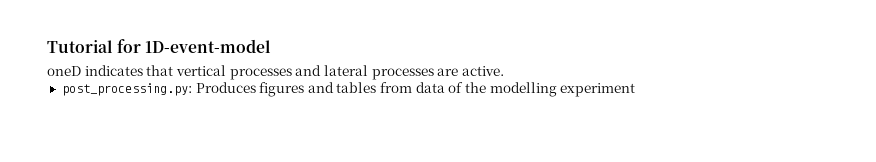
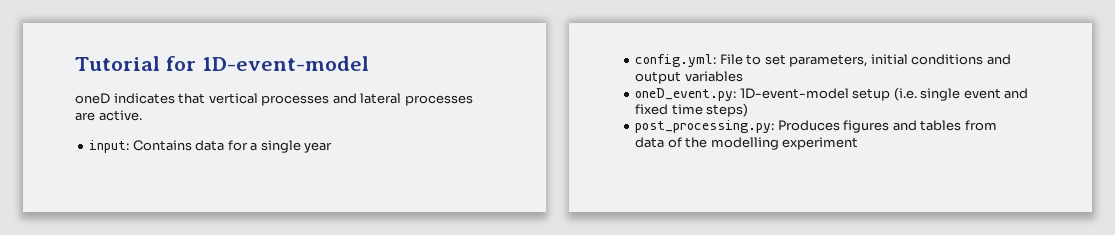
+ input: Contains data for a single year
+ config.yml: File to set parameters, initial conditions and output variables
+ oneD_event.py: 1D-event-model setup (i.e. single event and fixed time steps)

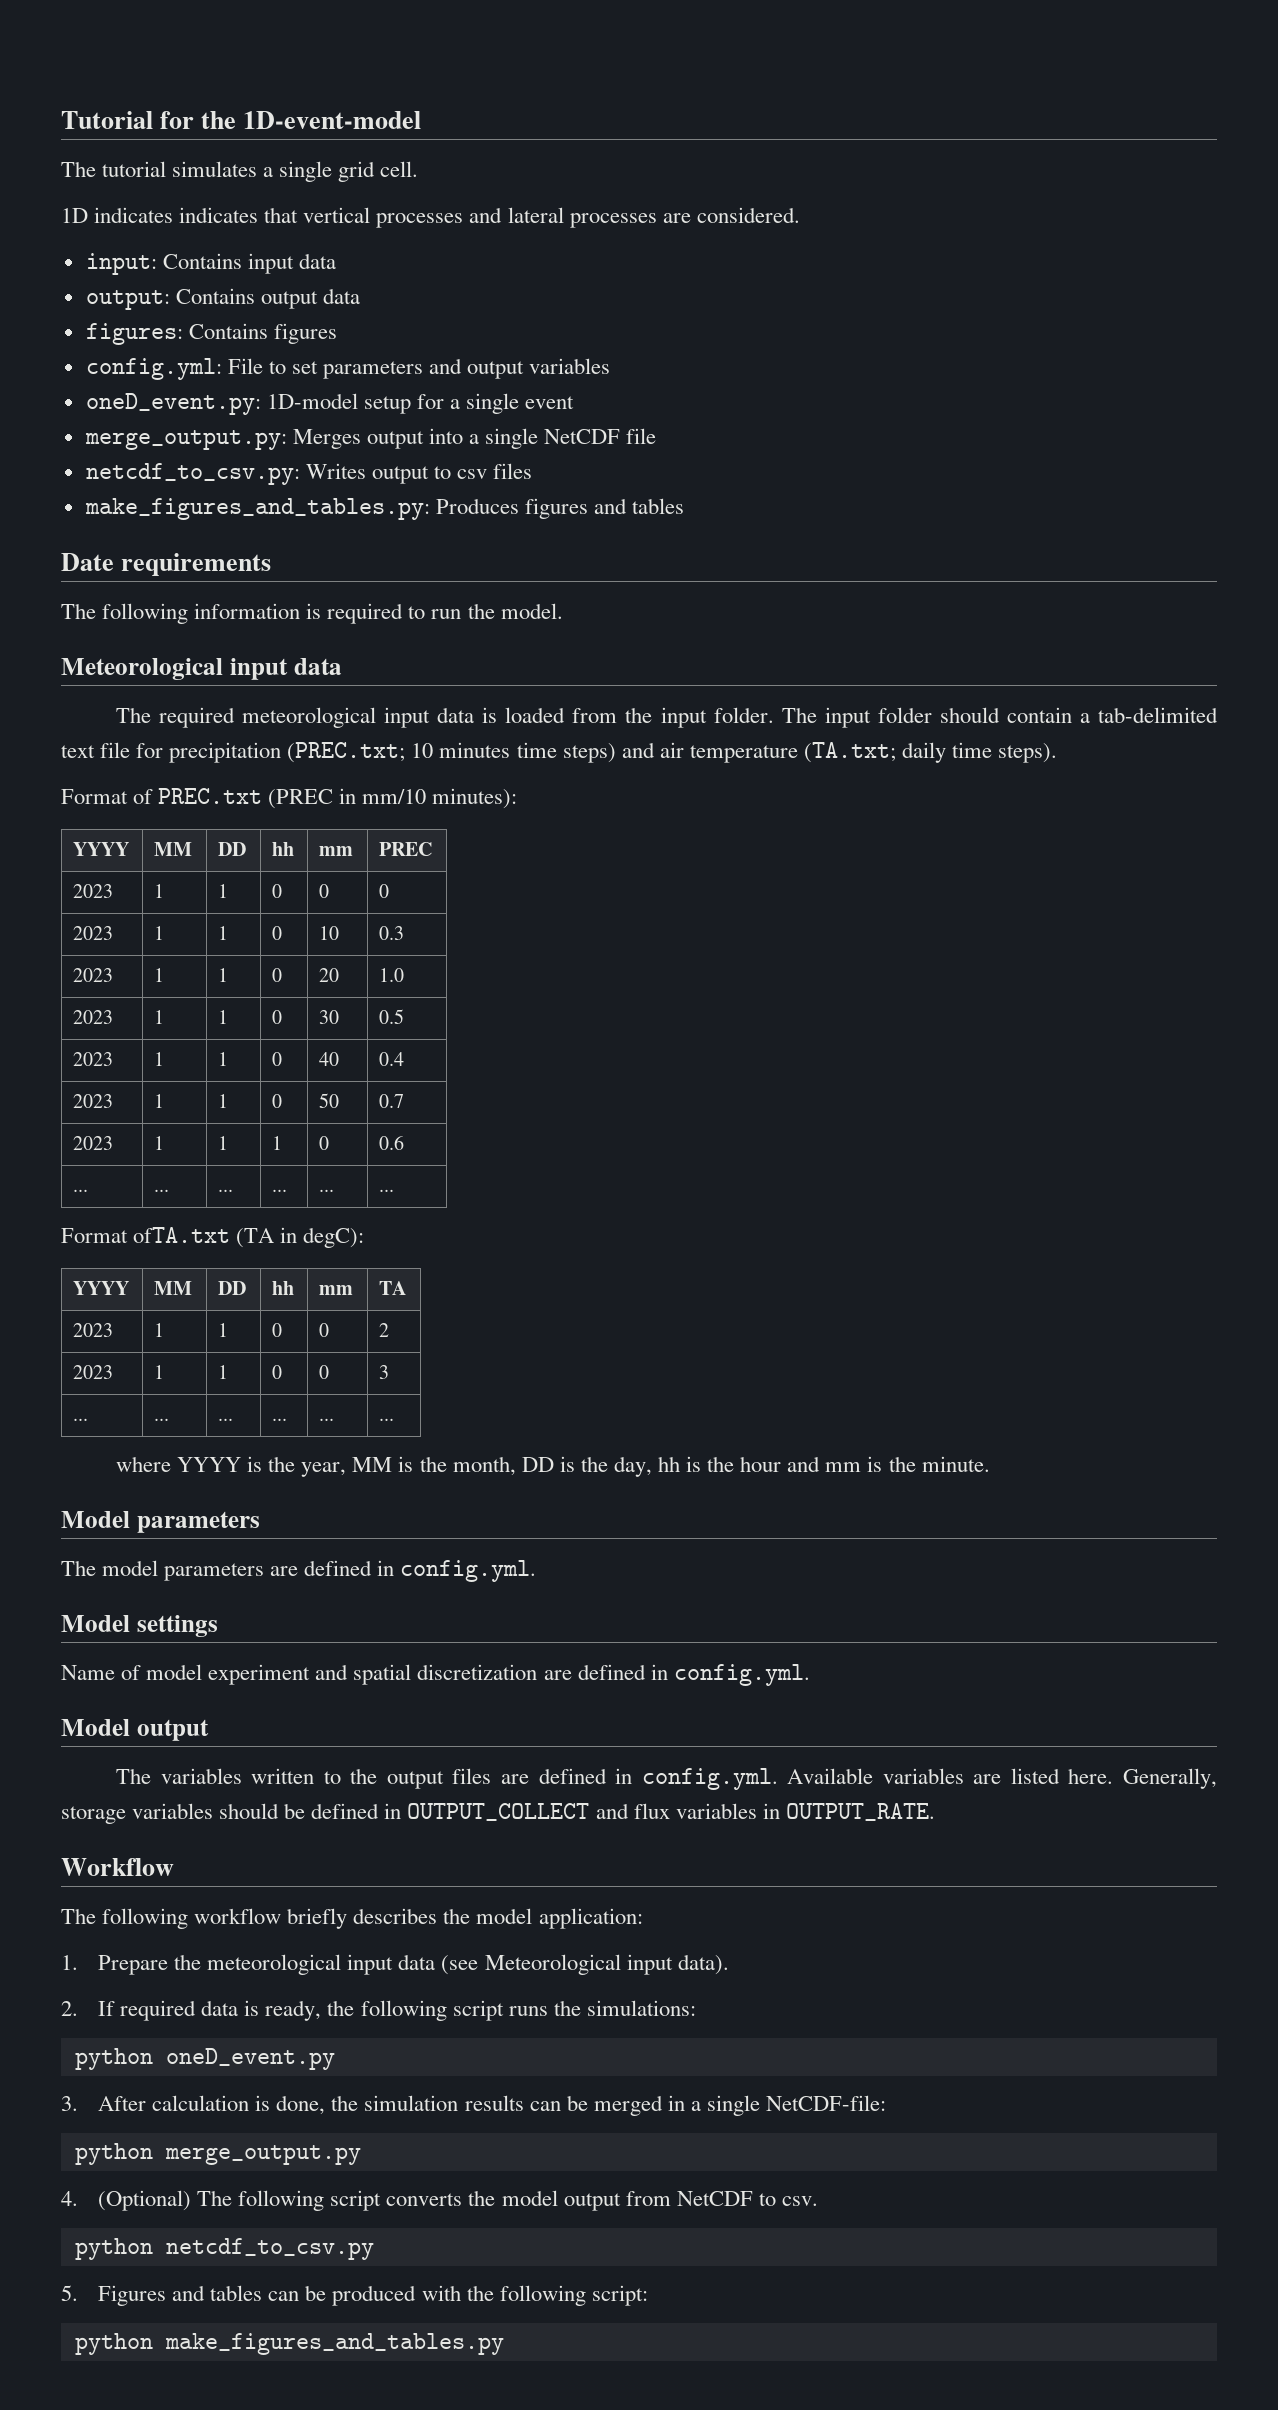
- Tutorial for 1D-event-model
+ Tutorial for the 1D-event-model
- oneD indicates that vertical processes and lateral processes are active.
+ The tutorial simulates a single grid cell.
+ 1D indicates indicates that vertical processes and lateral processes are considered.
- input: Contains data for a single year
+ input: Contains input data
+ output: Contains output data
+ figures: Contains figures
- config.yml: File to set parameters, initial conditions and output variables
+ config.yml: File to set parameters and output variables
- oneD_event.py: 1D-event-model setup (i.e. single event and fixed time steps)
- post_processing.py: Produces figures and tables from data of the modelling experiment
+ oneD_event.py: 1D-model setup for a single event
+ merge_output.py: Merges output into a single NetCDF file
+ netcdf_to_csv.py: Writes output to csv files
+ make_figures_and_tables.py: Produces figures and tables
+ Date requirements
+ The following information is required to run the model.
+ Meteorological input data
+ The required meteorological input data is loaded from the input folder. The input folder should contain a tab-delimited text file for precipitation (PREC.txt; 10 minutes time steps) and air temperature (TA.txt; daily time steps).
+ Format of PREC.txt (PREC in mm/10 minutes):
+ YYYY | MM | DD | hh | mm | PREC
+ 2023 | 1 | 1 | 0 | 0 | 0
+ 2023 | 1 | 1 | 0 | 10 | 0.3
+ 2023 | 1 | 1 | 0 | 20 | 1.0
+ 2023 | 1 | 1 | 0 | 30 | 0.5
+ 2023 | 1 | 1 | 0 | 40 | 0.4
+ 2023 | 1 | 1 | 0 | 50 | 0.7
+ 2023 | 1 | 1 | 1 | 0 | 0.6
+ ... | ... | ... | ... | ... | ...
+ Format ofTA.txt (TA in degC):
+ YYYY | MM | DD | hh | mm | TA
+ 2023 | 1 | 1 | 0 | 0 | 2
+ 2023 | 1 | 1 | 0 | 0 | 3
+ ... | ... | ... | ... | ... | ...
+ where YYYY is the year, MM is the month, DD is the day, hh is the hour and mm is the minute.
+ Model parameters
+ The model parameters are defined in config.yml.
+ Model settings
+ Name of model experiment and spatial discretization are defined in config.yml.
+ Model output
+ The variables written to the output files are defined in config.yml. Available variables are listed here. Generally, storage variables should be defined in OUTPUT_COLLECT and flux variables in OUTPUT_RATE.
+ Workflow
+ The following workflow briefly describes the model application:
+ 1. Prepare the meteorological input data (see Meteorological input data).
+ 2. If required data is ready, the following script runs the simulations:
+ python oneD_event.py
+ 3. After calculation is done, the simulation results can be merged in a single NetCDF-file:
+ python merge_output.py
+ 4. (Optional) The following script converts the model output from NetCDF to csv.
+ python netcdf_to_csv.py
+ 5. Figures and tables can be produced with the following script:
+ python make_figures_and_tables.py

